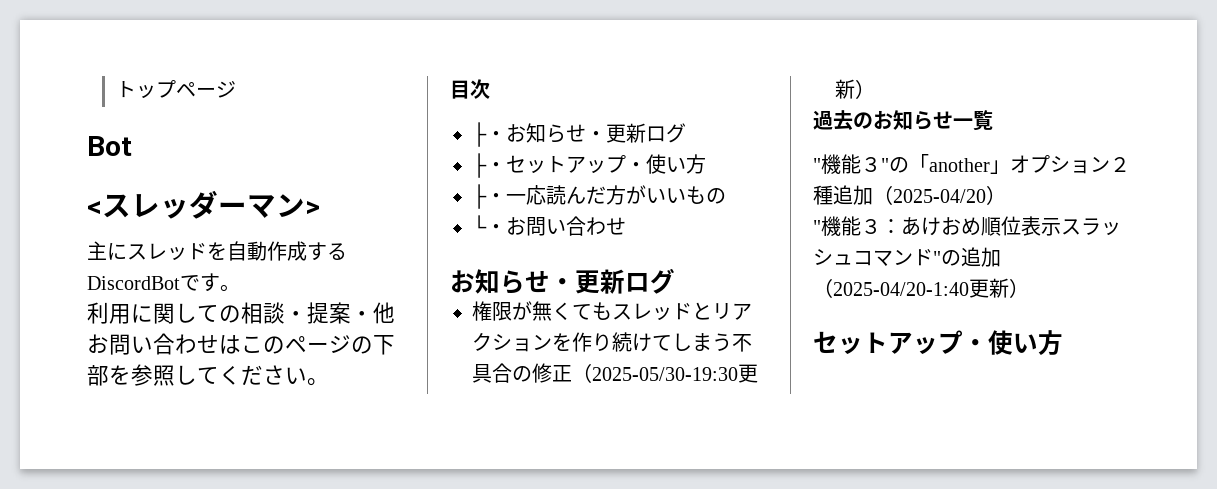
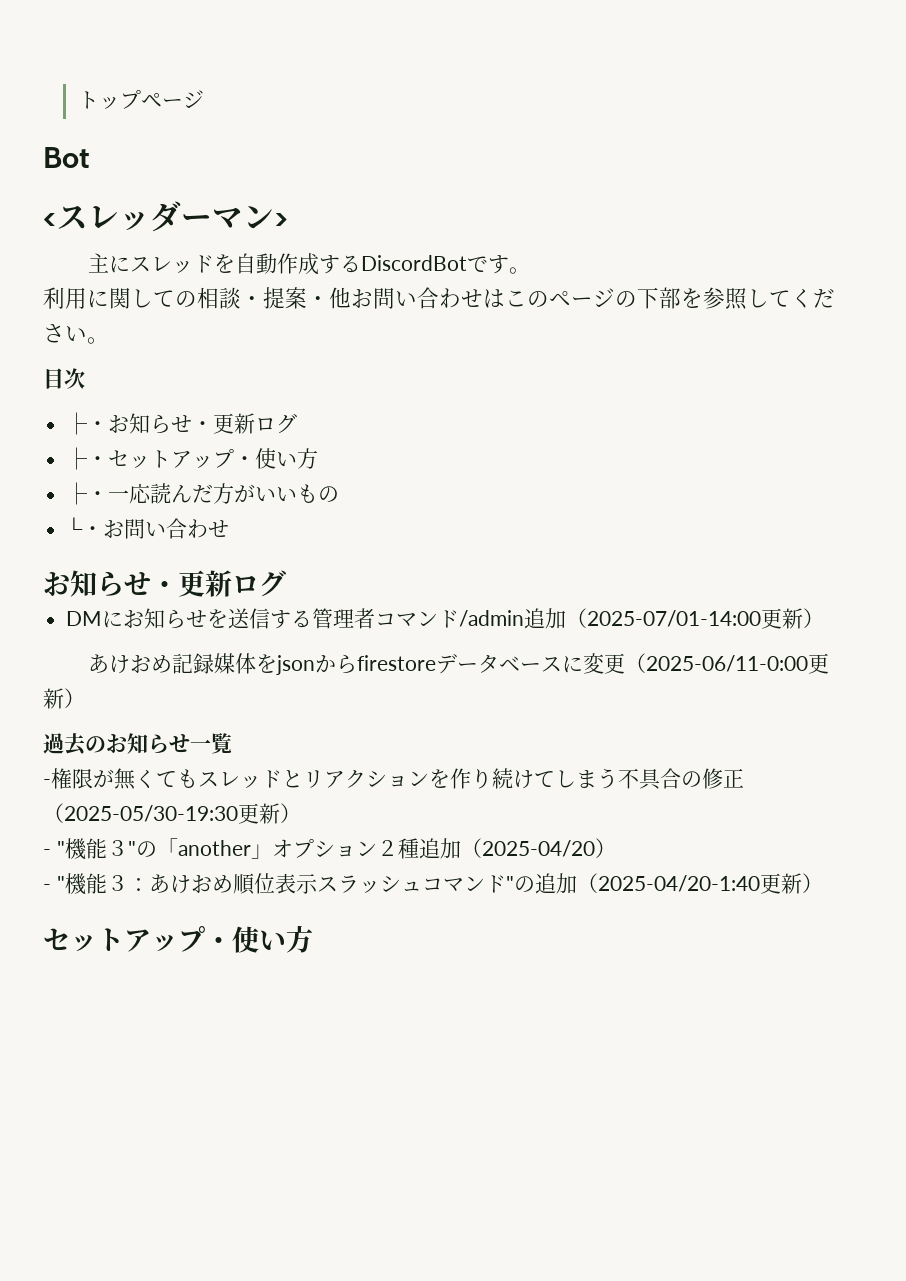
- 権限が無くてもスレッドとリアクションを作り続けてしまう不具合の修正（2025-05/30-19:30更新）
+ DMにお知らせを送信する管理者コマンド/admin追加（2025-07/01-14:00更新）
+ あけおめ記録媒体をjsonからfirestoreデータベースに変更（2025-06/11-0:00更新）
+ 過去のお知らせ一覧
+ -権限が無くてもスレッドとリアクションを作り続けてしまう不具合の修正（2025-05/30-19:30更新）
- 過去のお知らせ一覧
- "機能３"の「another」オプション２種追加（2025-04/20）
+ - "機能３"の「another」オプション２種追加（2025-04/20）
- "機能３：あけおめ順位表示スラッシュコマンド"の追加（2025-04/20-1:40更新）
+ - "機能３：あけおめ順位表示スラッシュコマンド"の追加（2025-04/20-1:40更新）

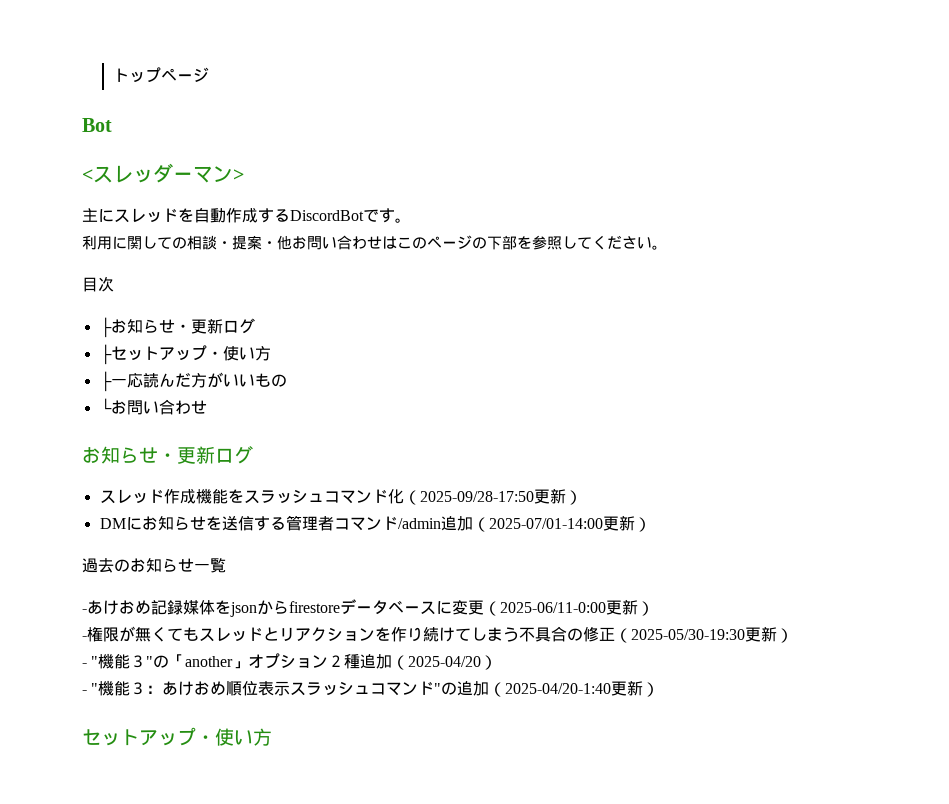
- ├・お知らせ・更新ログ
+ ├お知らせ・更新ログ
- ├・セットアップ・使い方
+ ├セットアップ・使い方
- ├・一応読んだ方がいいもの
+ ├一応読んだ方がいいもの
- └・お問い合わせ
+ └お問い合わせ
+ スレッド作成機能をスラッシュコマンド化（2025-09/28-17:50更新）
- あけおめ記録媒体をjsonからfirestoreデータベースに変更（2025-06/11-0:00更新）
+ 過去のお知らせ一覧
+ -あけおめ記録媒体をjsonからfirestoreデータベースに変更（2025-06/11-0:00更新）
- 過去のお知らせ一覧

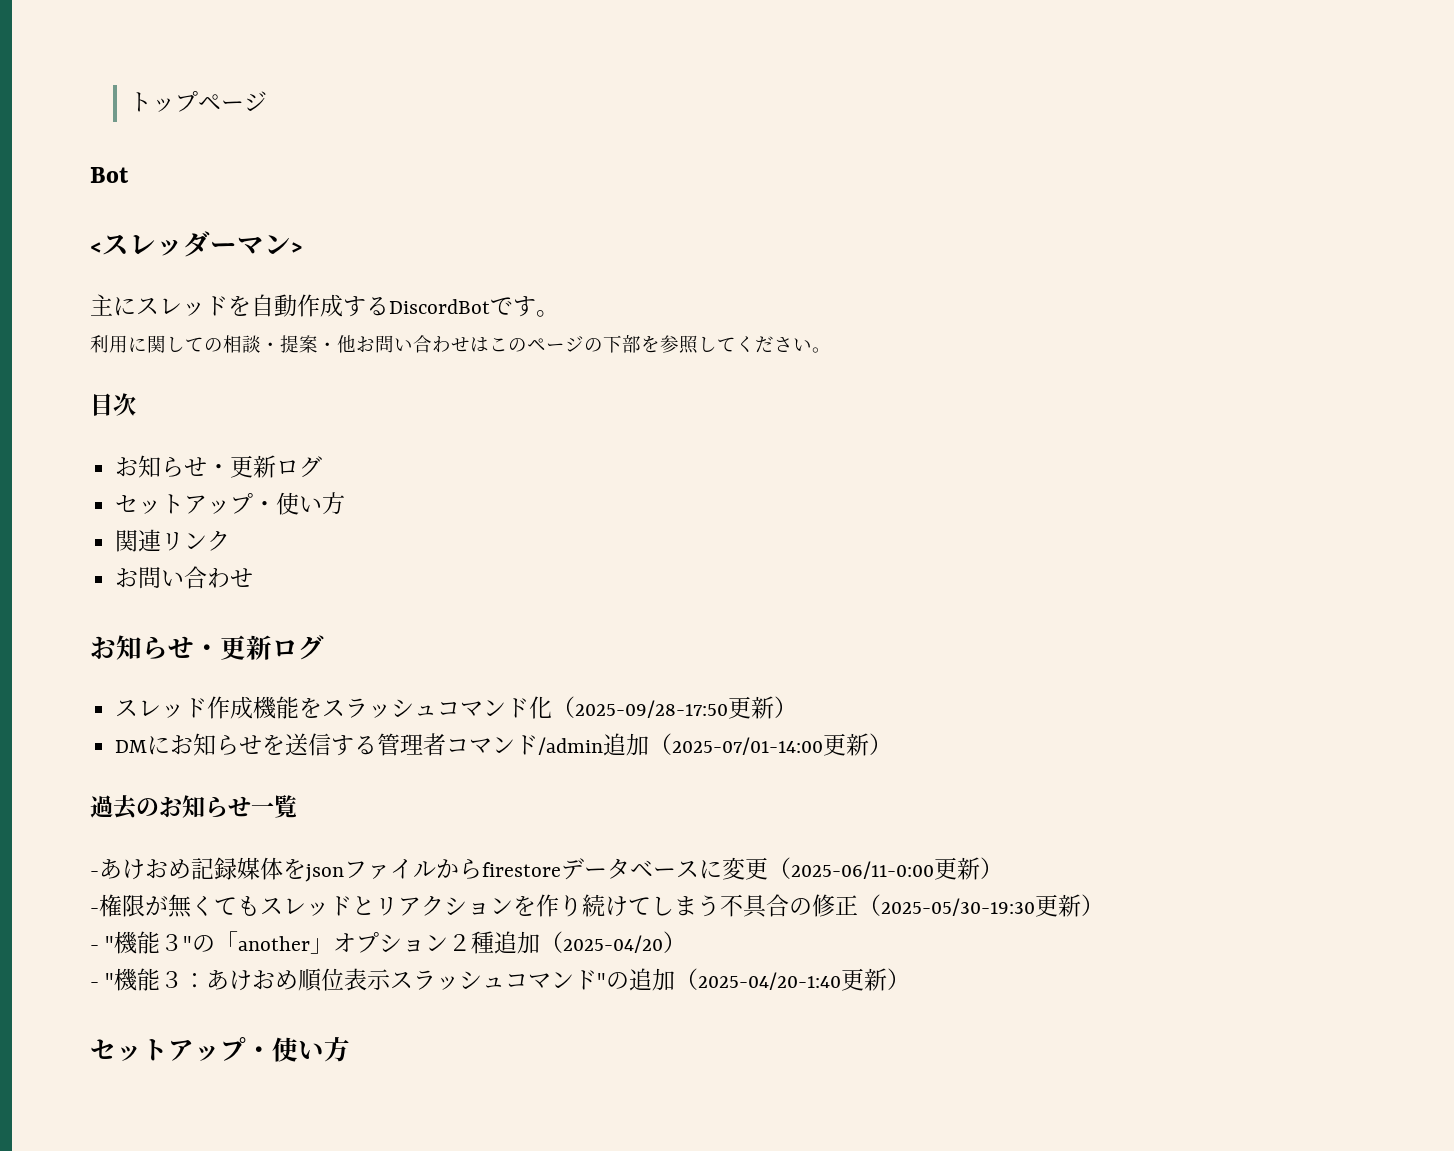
  目次
- ├お知らせ・更新ログ
- ├セットアップ・使い方
+ お知らせ・更新ログ
+ セットアップ・使い方
- ├一応読んだ方がいいもの
- └お問い合わせ
+ 関連リンク
+ お問い合わせ
- -あけおめ記録媒体をjsonからfirestoreデータベースに変更（2025-06/11-0:00更新）
+ -あけおめ記録媒体をjsonファイルからfirestoreデータベースに変更（2025-06/11-0:00更新）

